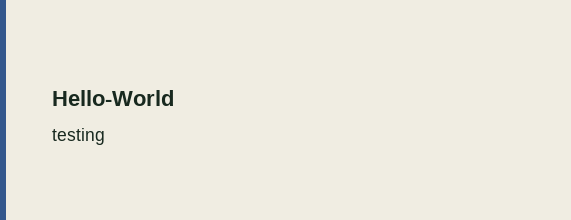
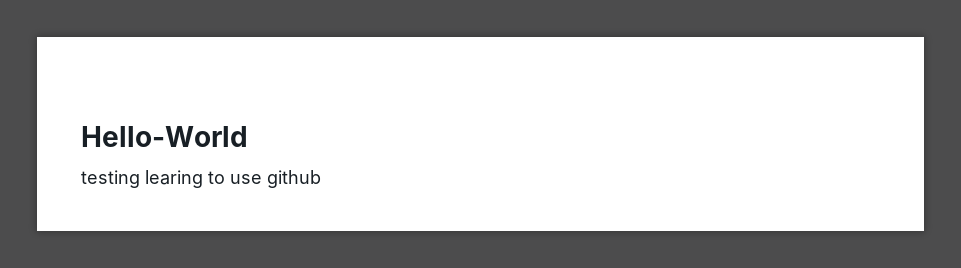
- testing
+ testing learing to use github

